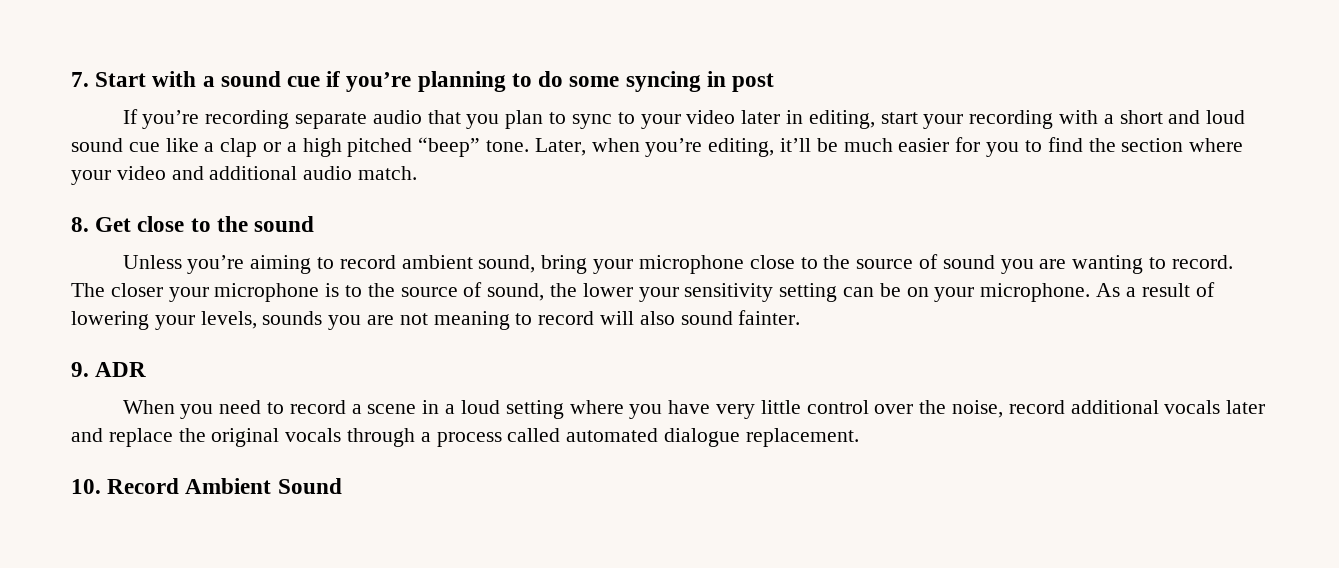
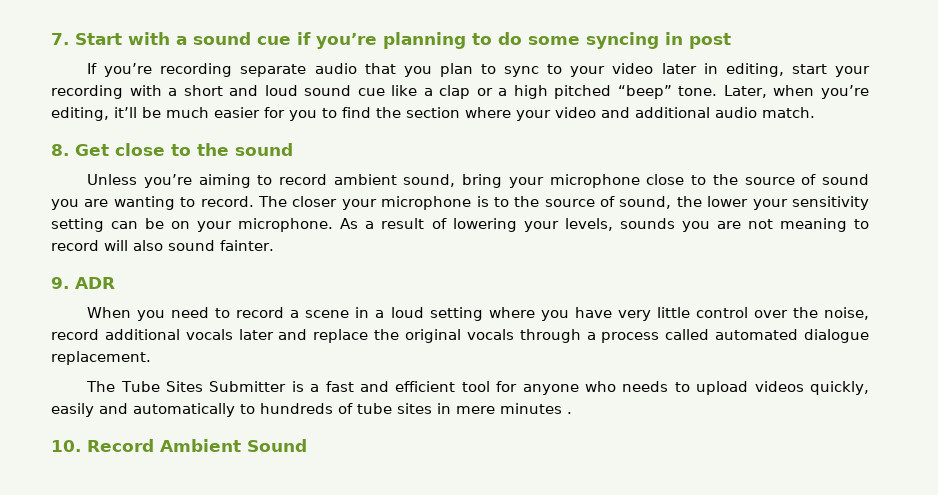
+ The Tube Sites Submitter is a fast and efficient tool for anyone who needs to upload videos quickly, easily and automatically to hundreds of tube sites in mere minutes .

